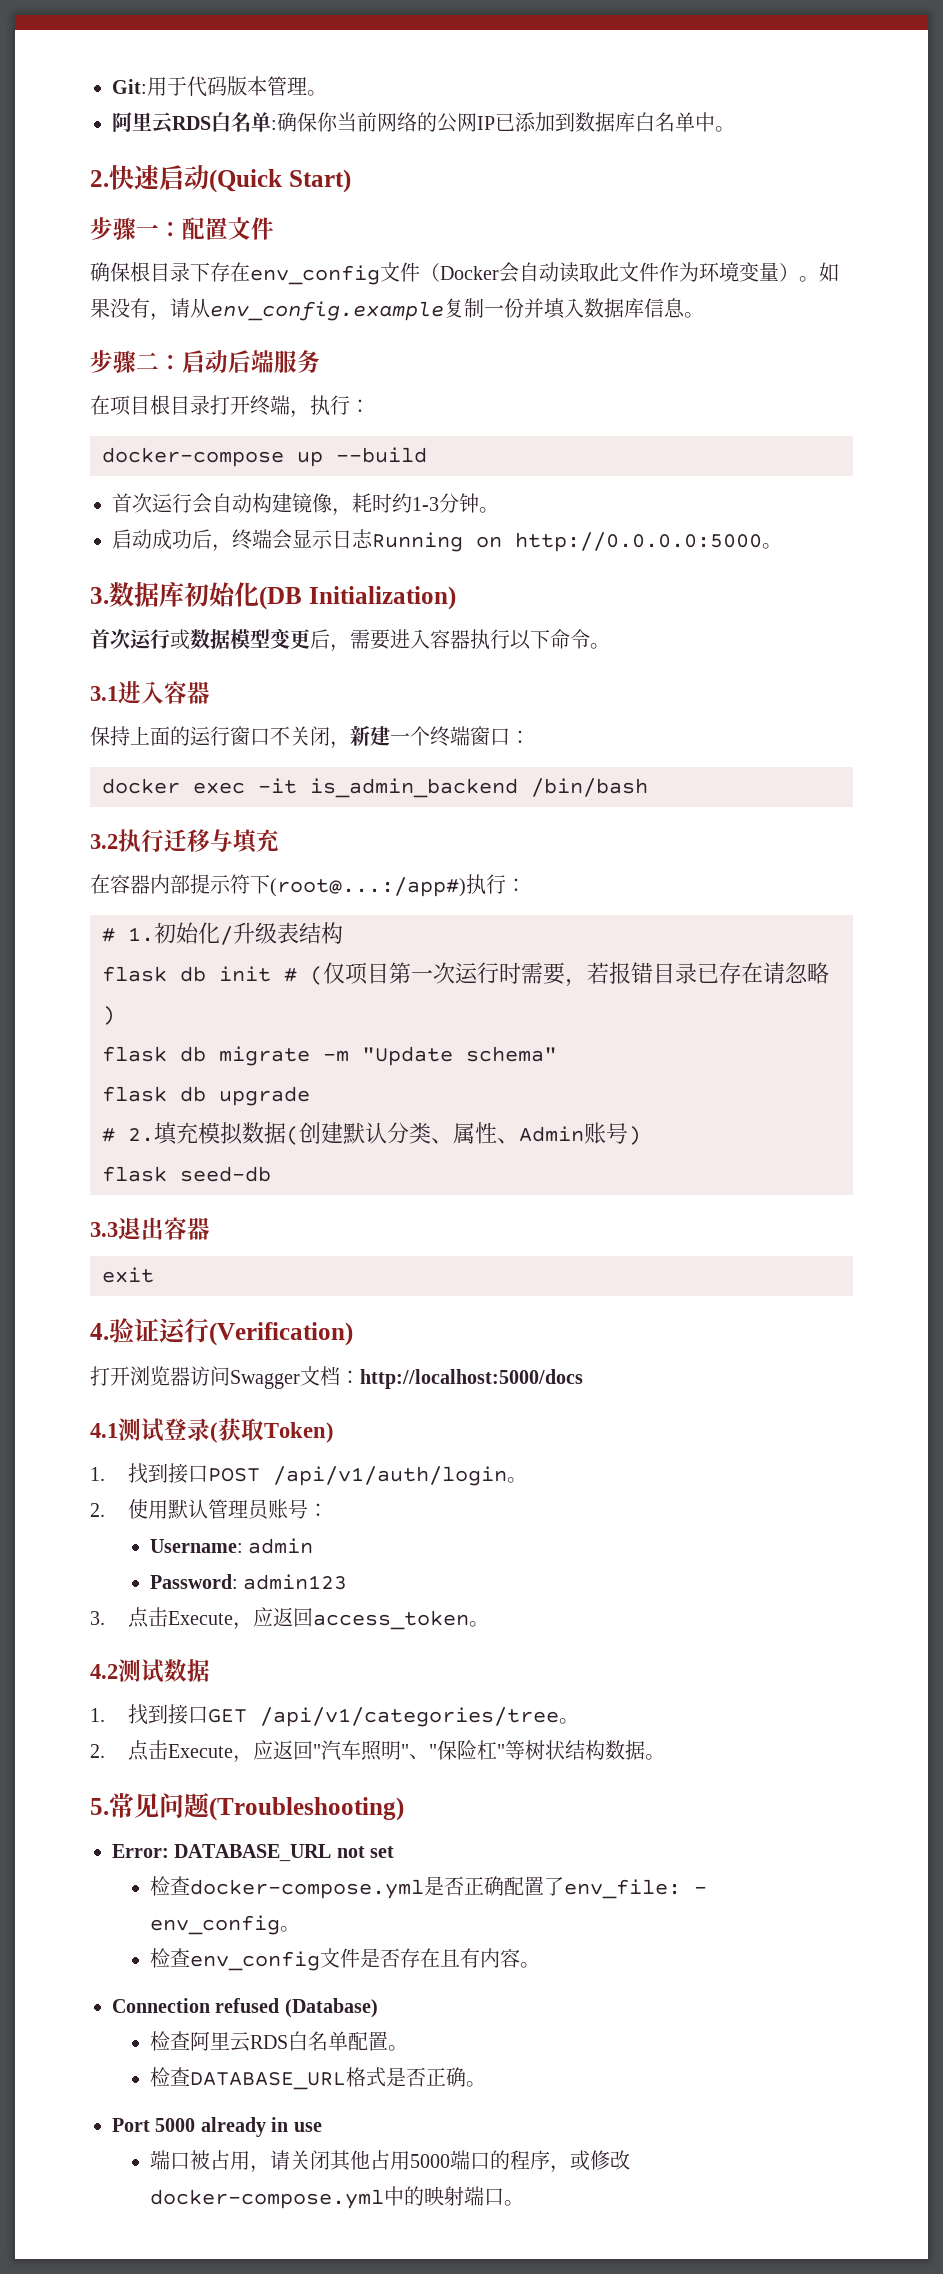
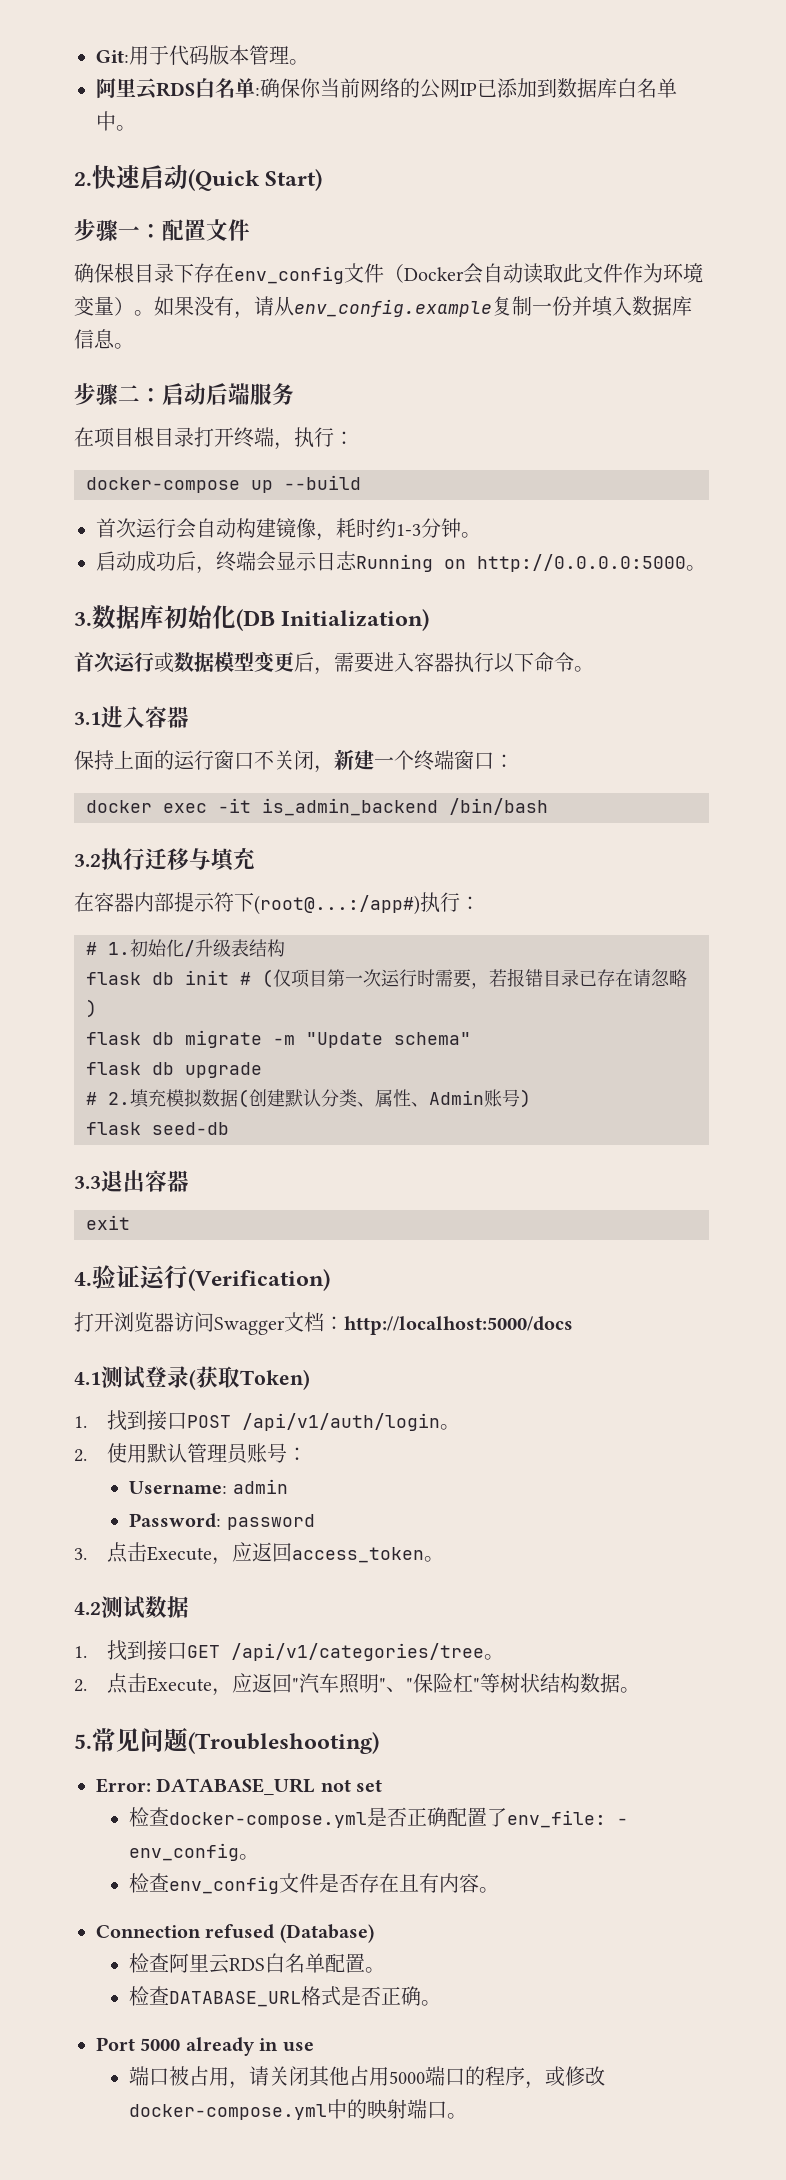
- Password: admin123
+ Password: password

